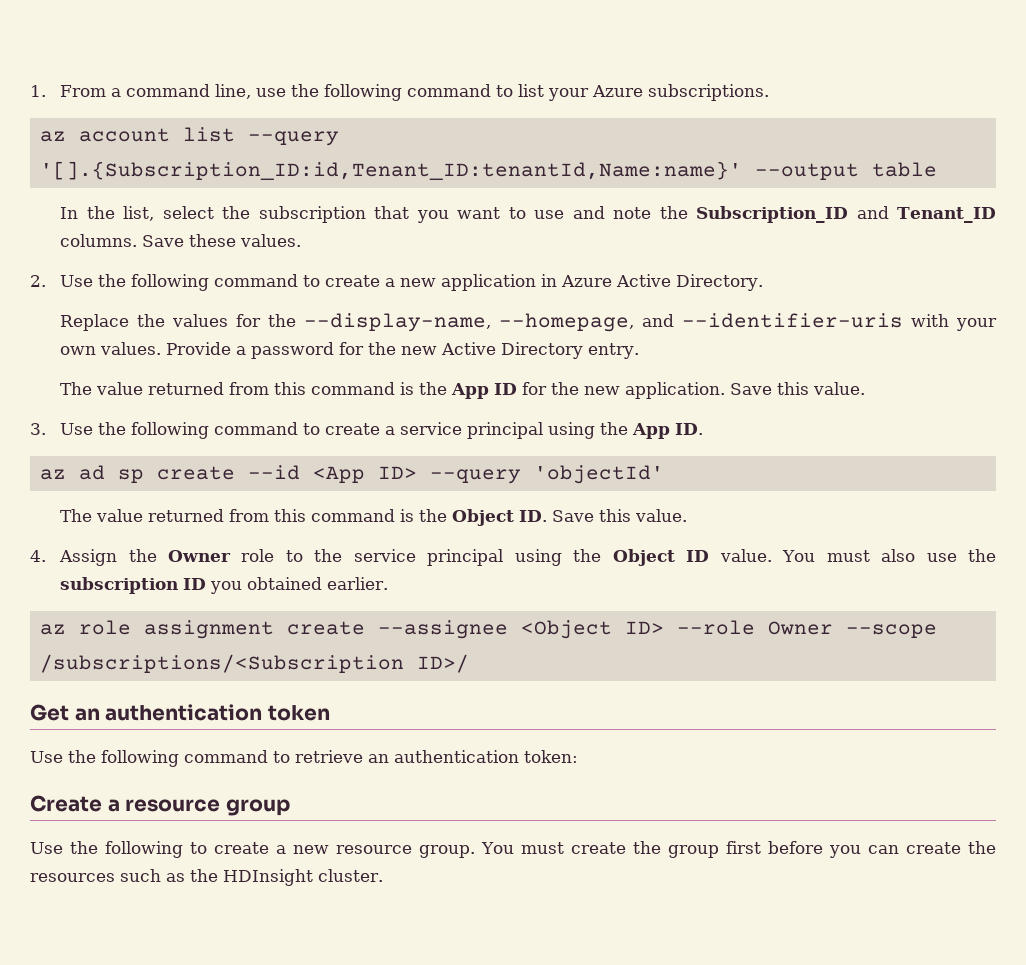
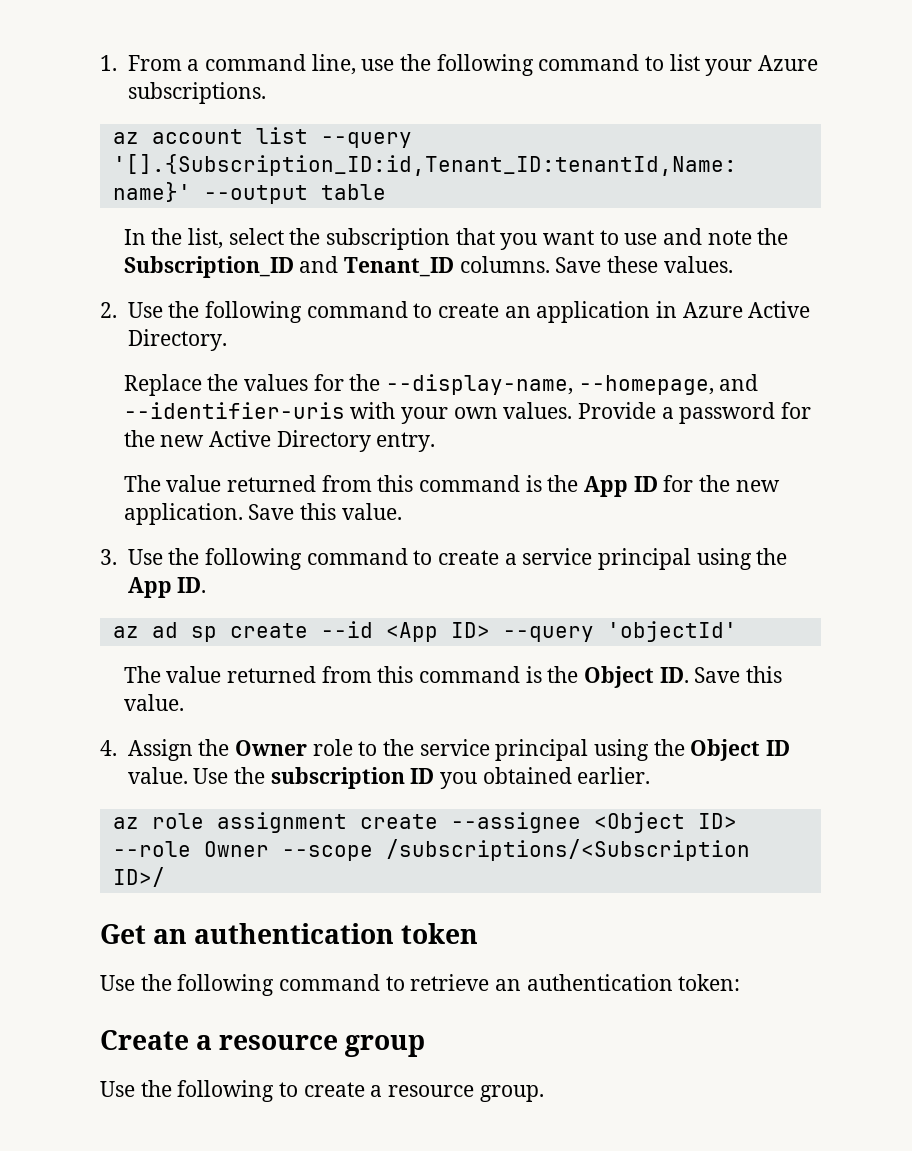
- 2. Use the following command to create a new application in Azure Active Directory.
+ 2. Use the following command to create an application in Azure Active Directory.
- You must also use the subscription ID you obtained earlier.
+ Use the subscription ID you obtained earlier.
- Use the following to create a new resource group. You must create the group first before you can create the resources such as the HDInsight cluster.
+ Use the following to create a resource group.

